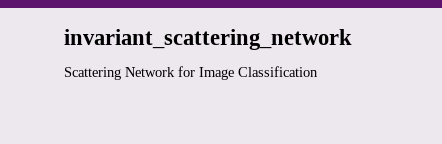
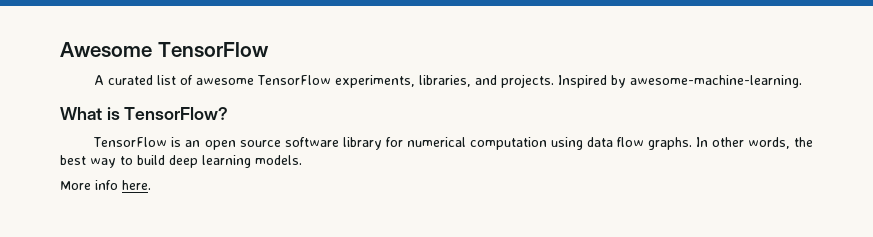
- invariant_scattering_network
- Scattering Network for Image Classification
+ Awesome TensorFlow
+ A curated list of awesome TensorFlow experiments, libraries, and projects. Inspired by awesome-machine-learning.
+ What is TensorFlow?
+ TensorFlow is an open source software library for numerical computation using data flow graphs. In other words, the best way to build deep learning models.
+ More info here.

